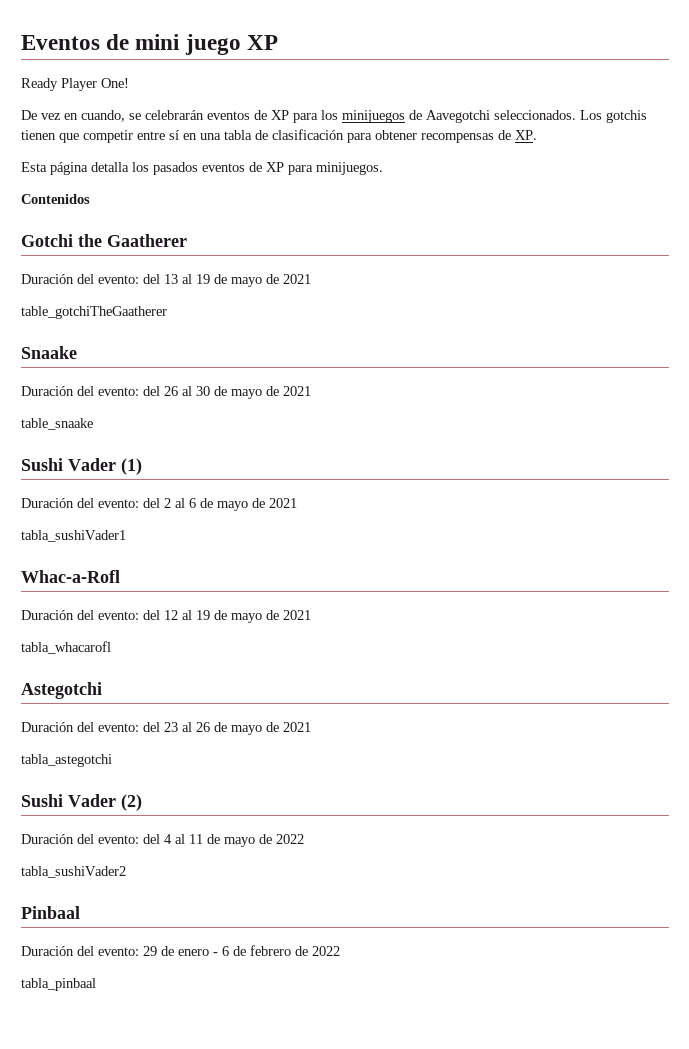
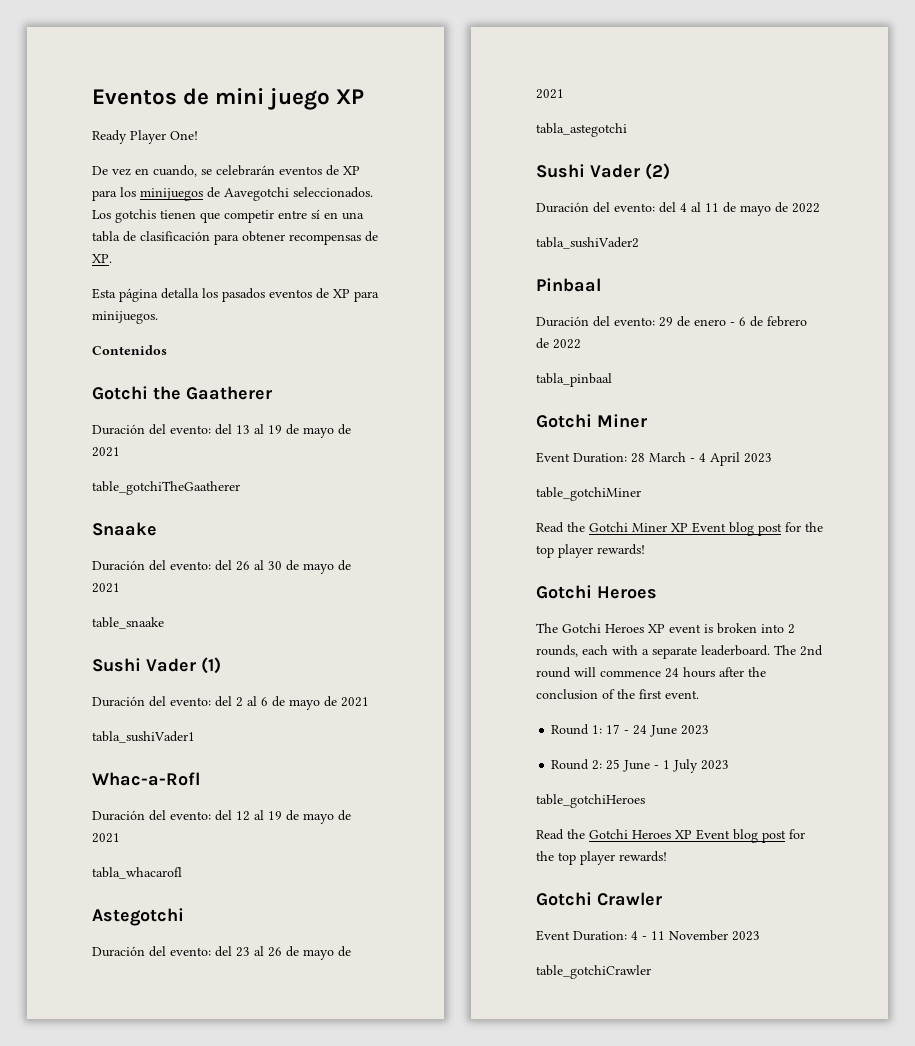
  tabla_pinbaal
+ Gotchi Miner
+ Event Duration: 28 March - 4 April 2023
+ table_gotchiMiner
+ Read the Gotchi Miner XP Event blog post for the top player rewards!
+ Gotchi Heroes
+ The Gotchi Heroes XP event is broken into 2 rounds, each with a separate leaderboard. The 2nd round will commence 24 hours after the conclusion of the first event.
+ Round 1: 17 - 24 June 2023
+ Round 2: 25 June - 1 July 2023
+ table_gotchiHeroes
+ Read the Gotchi Heroes XP Event blog post for the top player rewards!
+ Gotchi Crawler
+ Event Duration: 4 - 11 November 2023
+ table_gotchiCrawler

